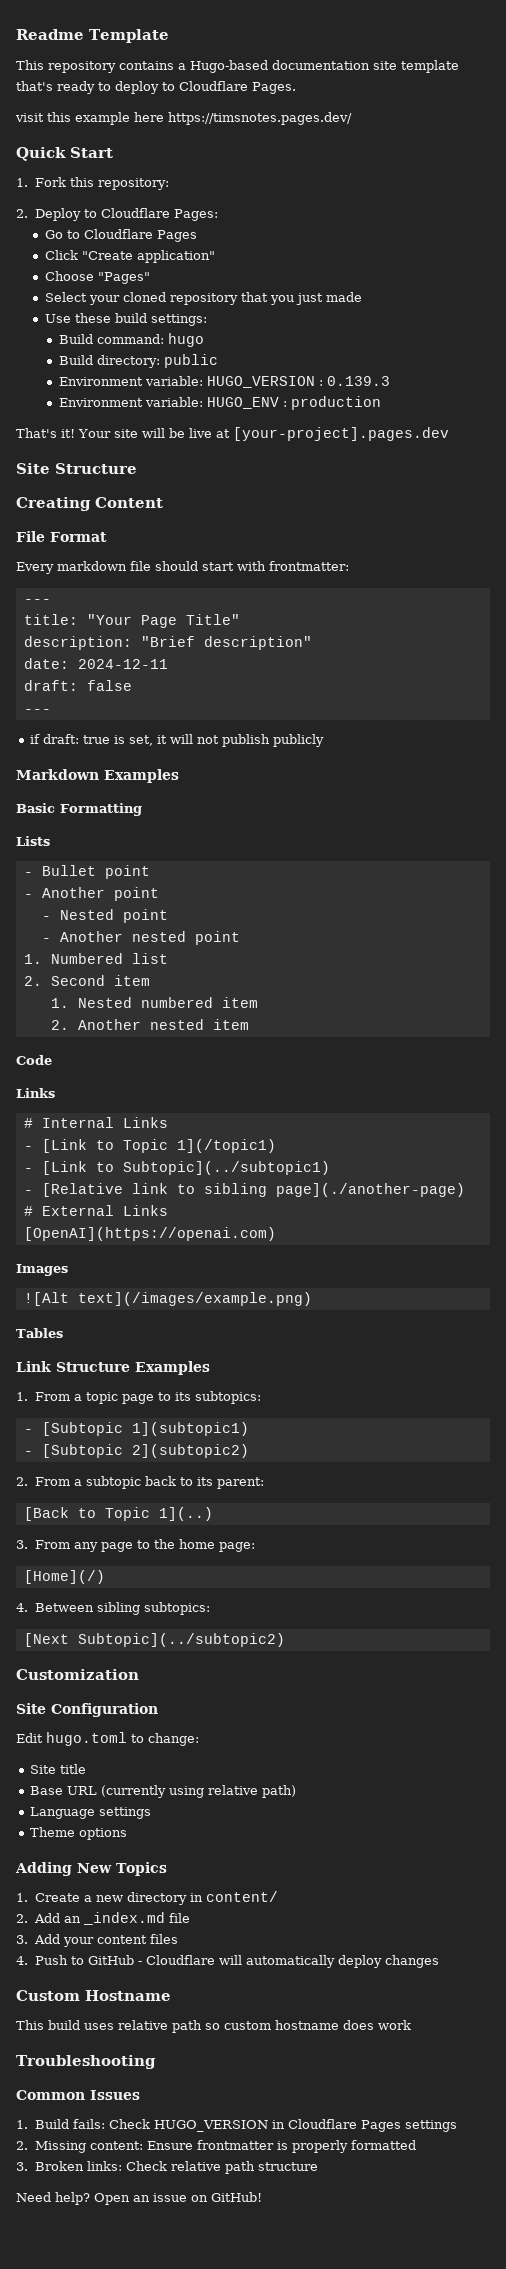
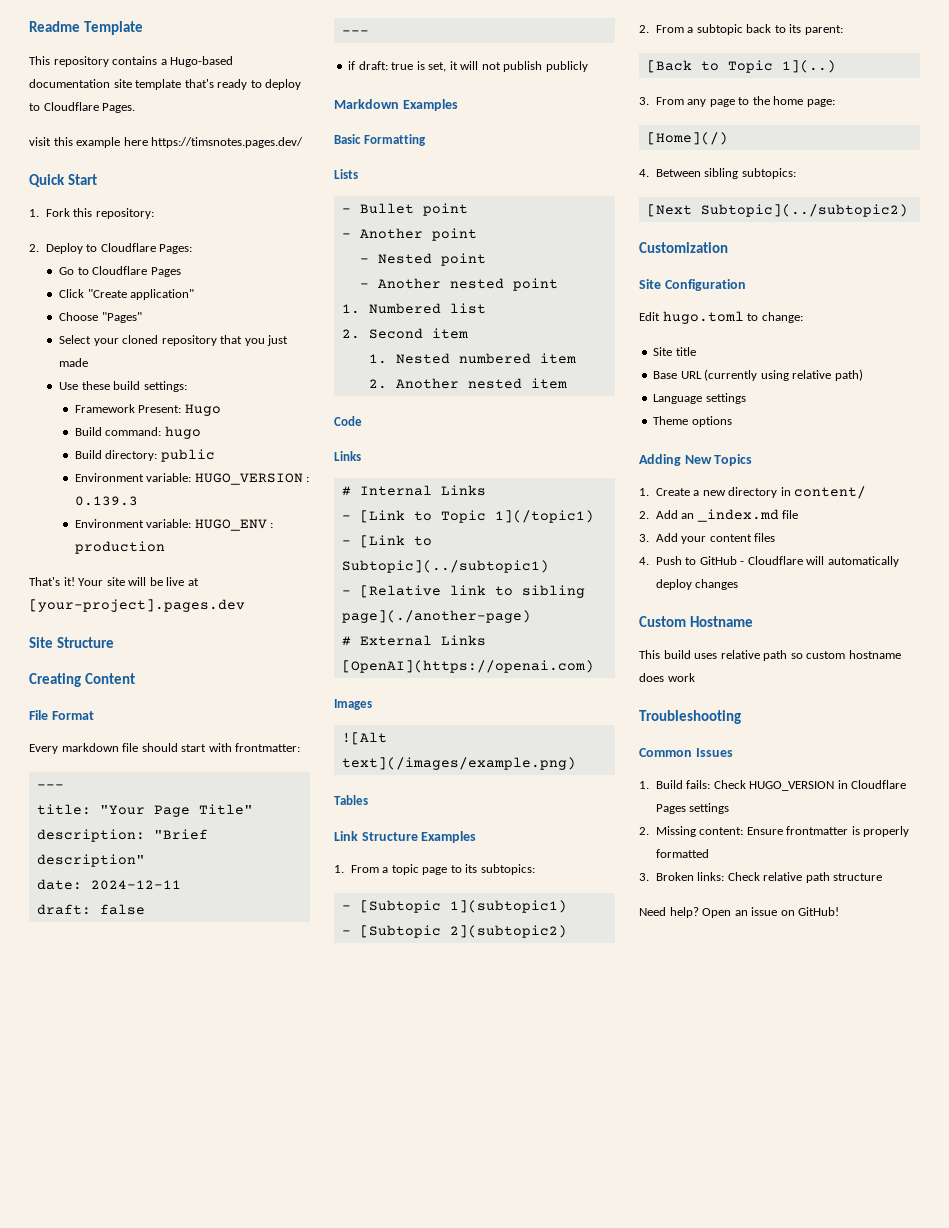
+ Framework Present: Hugo

